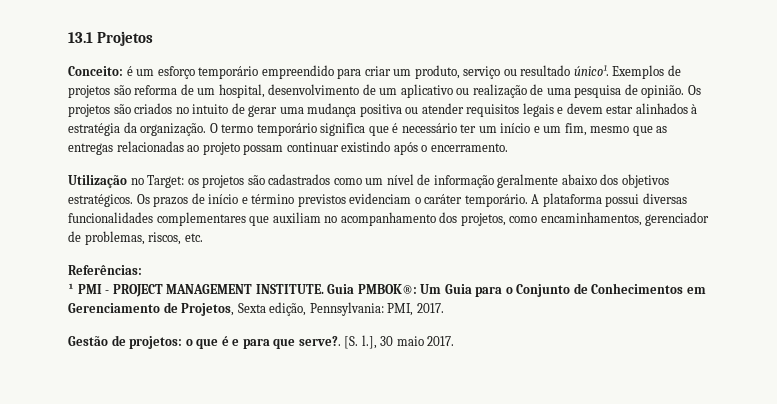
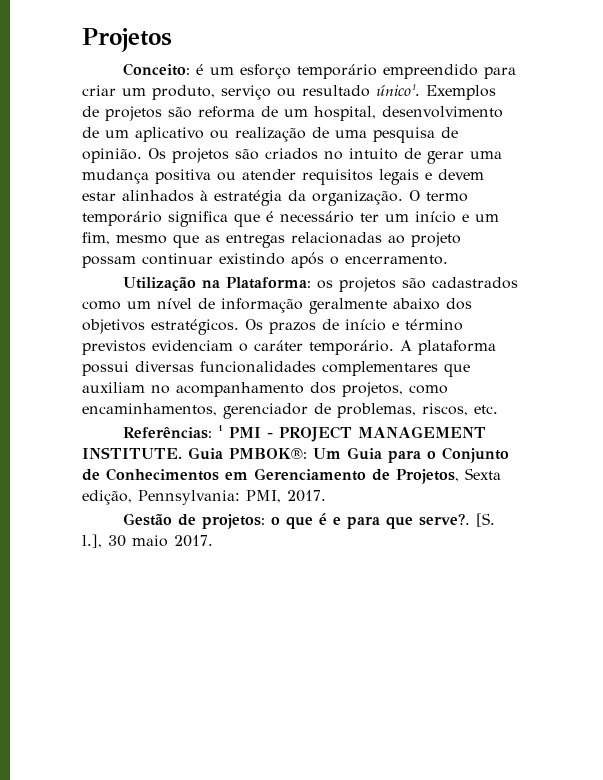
- 13.1 Projetos
+ Projetos
- Utilização no Target: os projetos são cadastrados como um nível de informação geralmente abaixo dos objetivos estratégicos.
+ Utilização na Plataforma: os projetos são cadastrados como um nível de informação geralmente abaixo dos objetivos estratégicos.
- Referências:
- ¹ PMI - PROJECT MANAGEMENT INSTITUTE.
+ Referências: ¹ PMI - PROJECT MANAGEMENT INSTITUTE.

